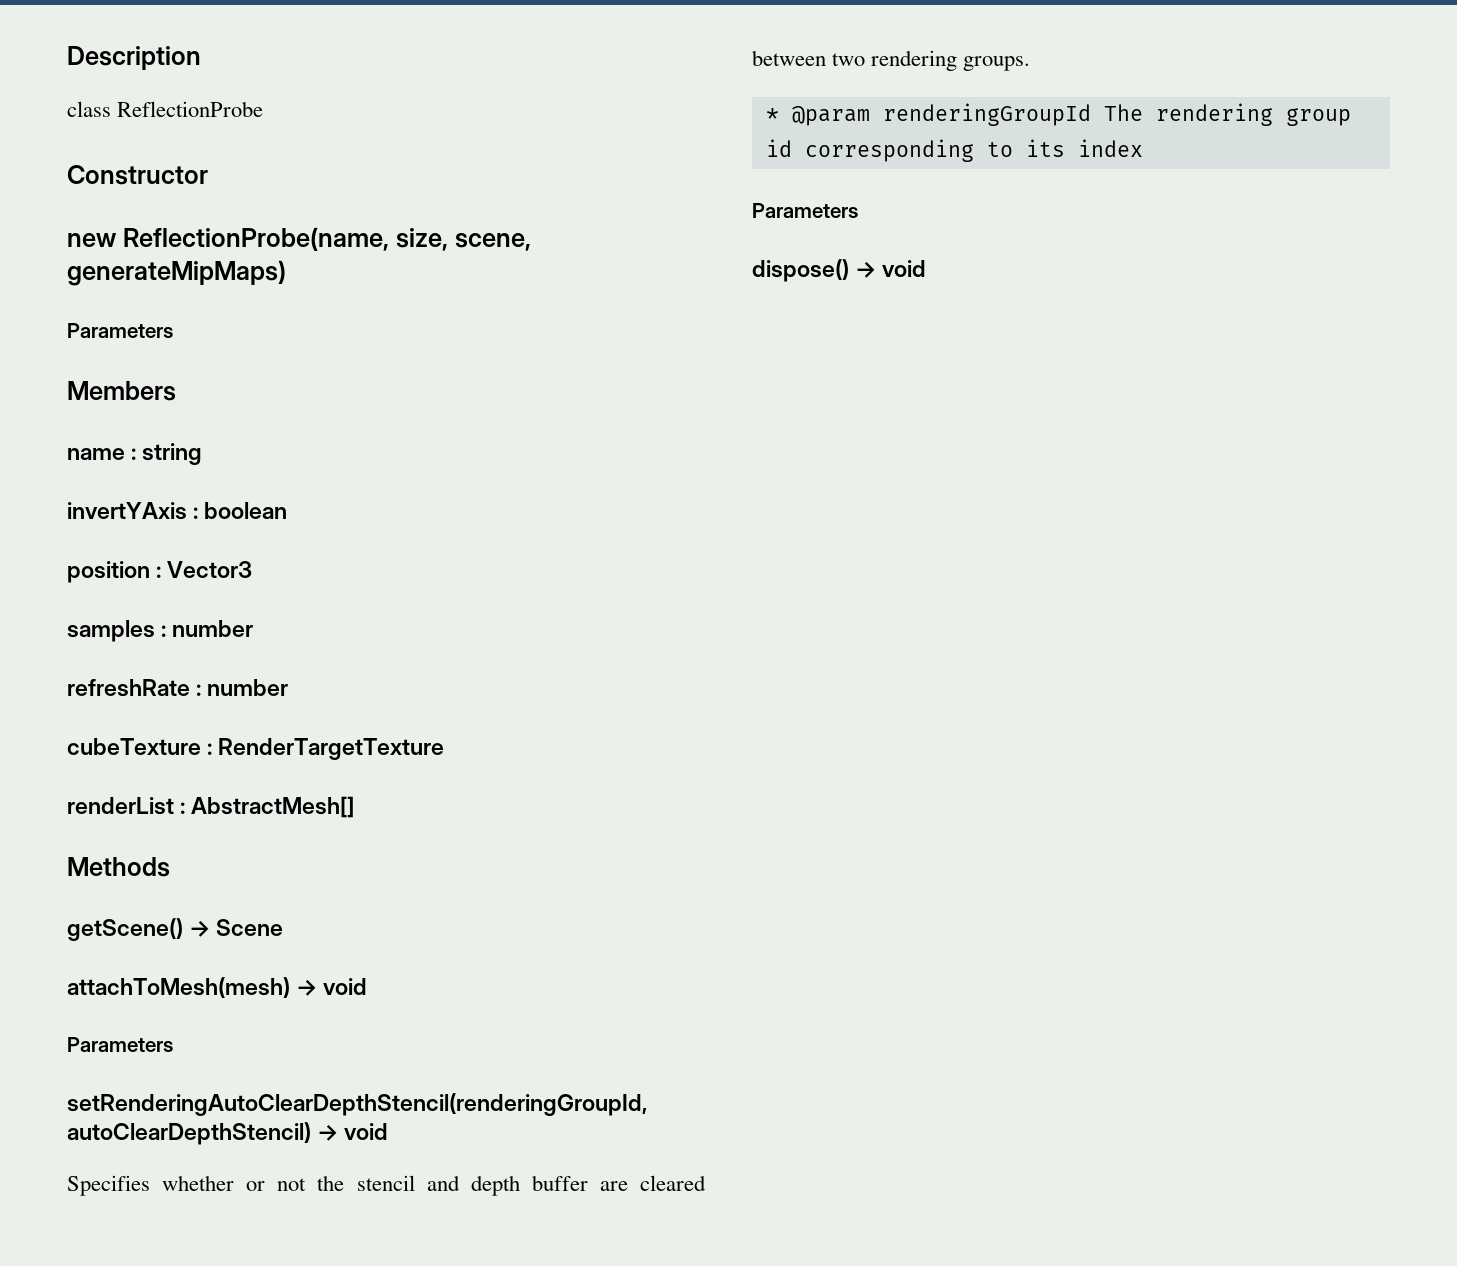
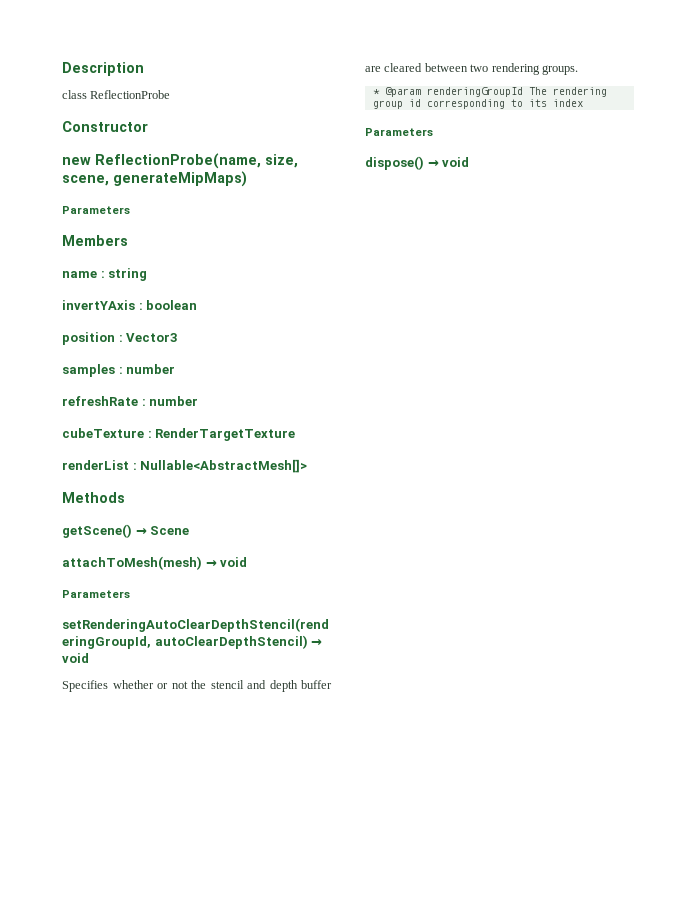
- renderList : AbstractMesh[]
+ renderList : Nullable<AbstractMesh[]>

